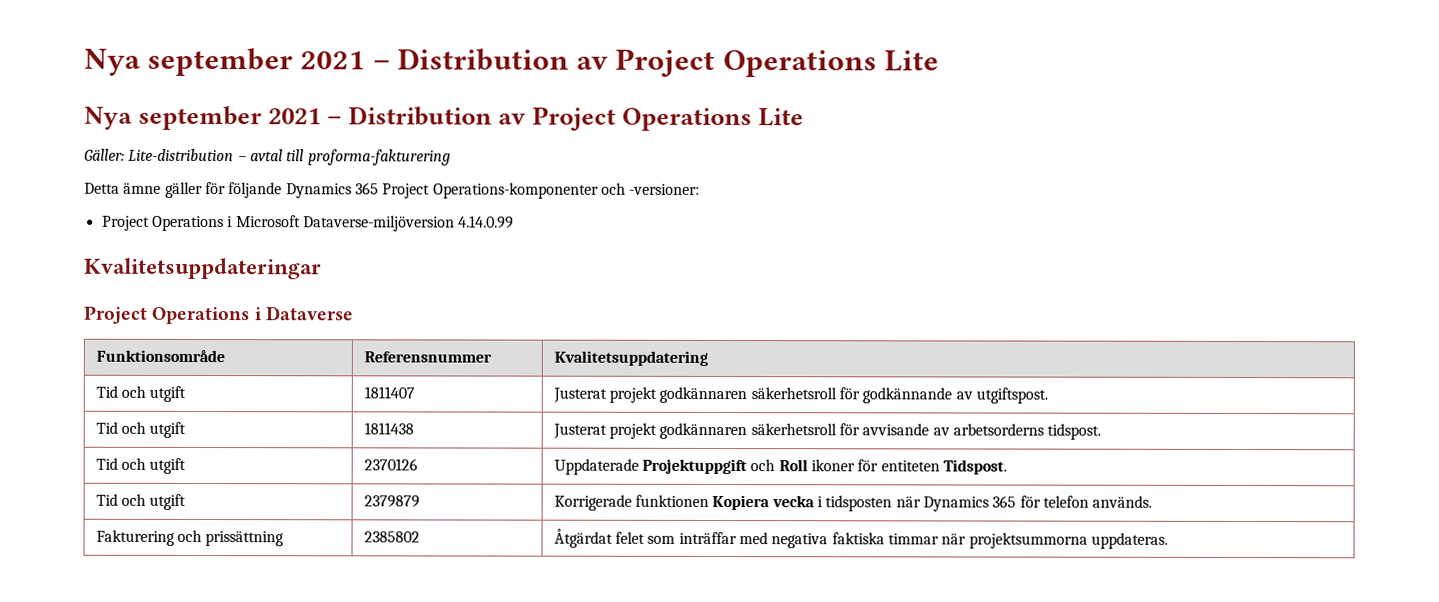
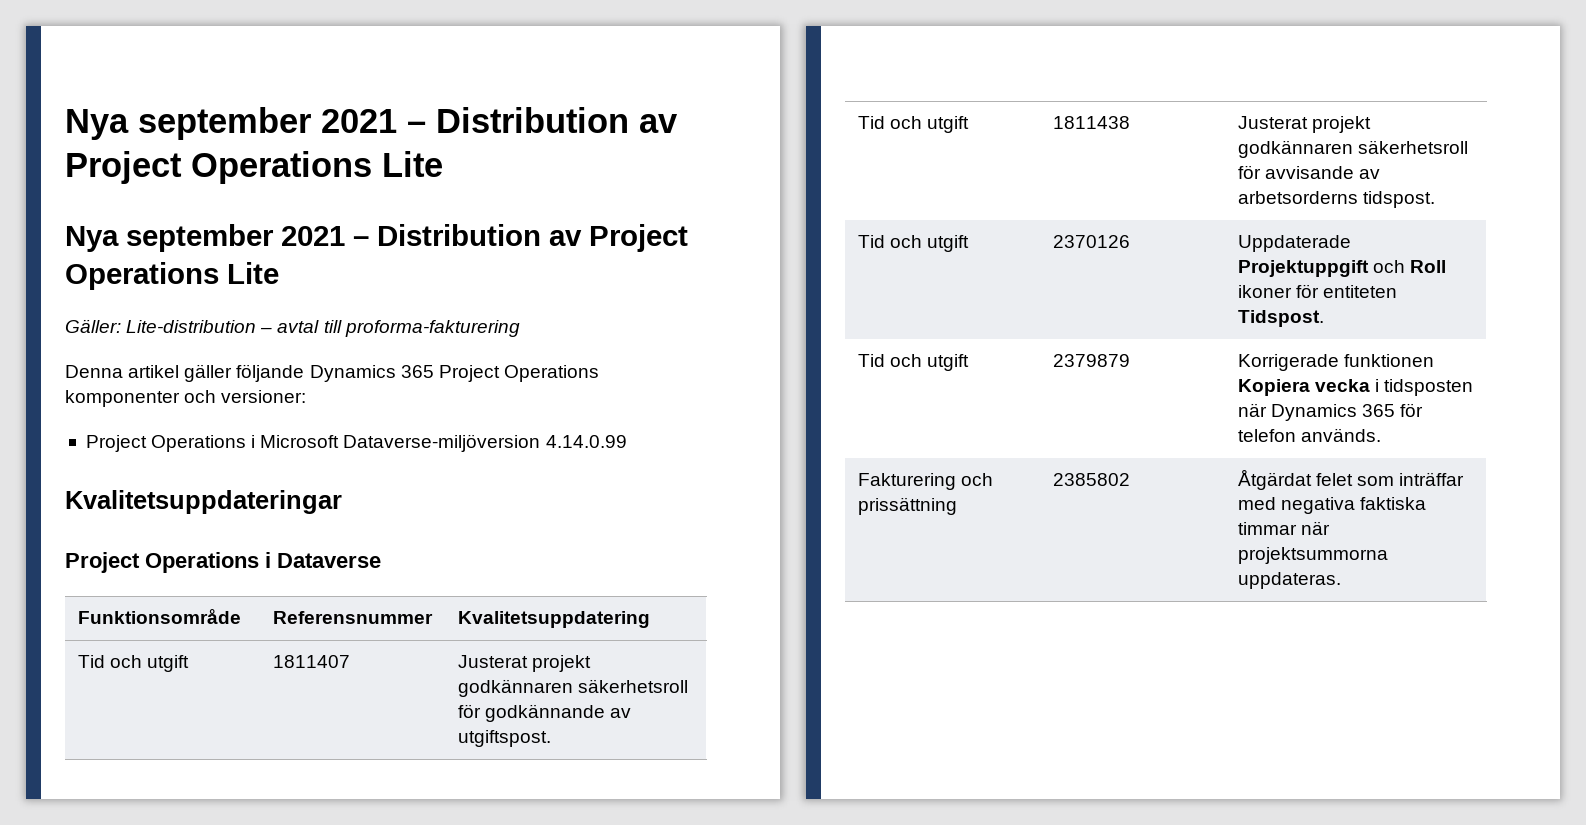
- Detta ämne gäller för följande Dynamics 365 Project Operations-komponenter och -versioner:
+ Denna artikel gäller följande Dynamics 365 Project Operations komponenter och versioner:

